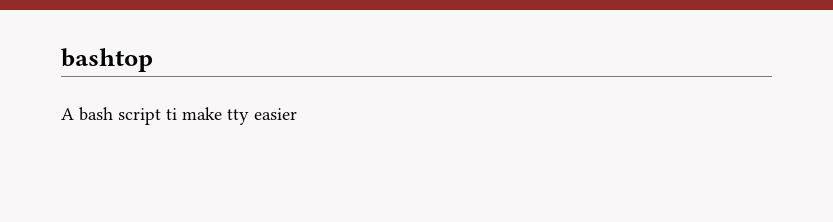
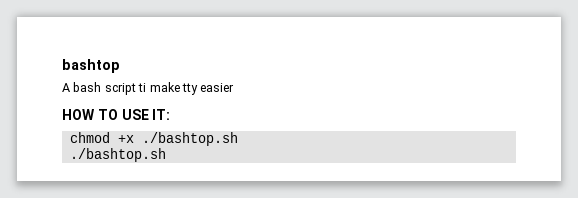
+ HOW TO USE IT:
+ chmod +x ./bashtop.sh
+ ./bashtop.sh

